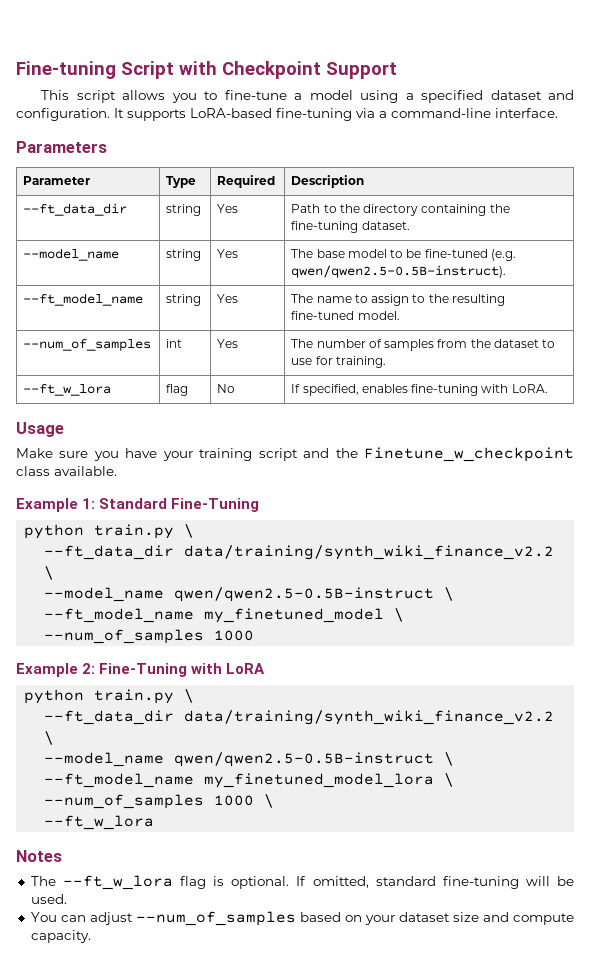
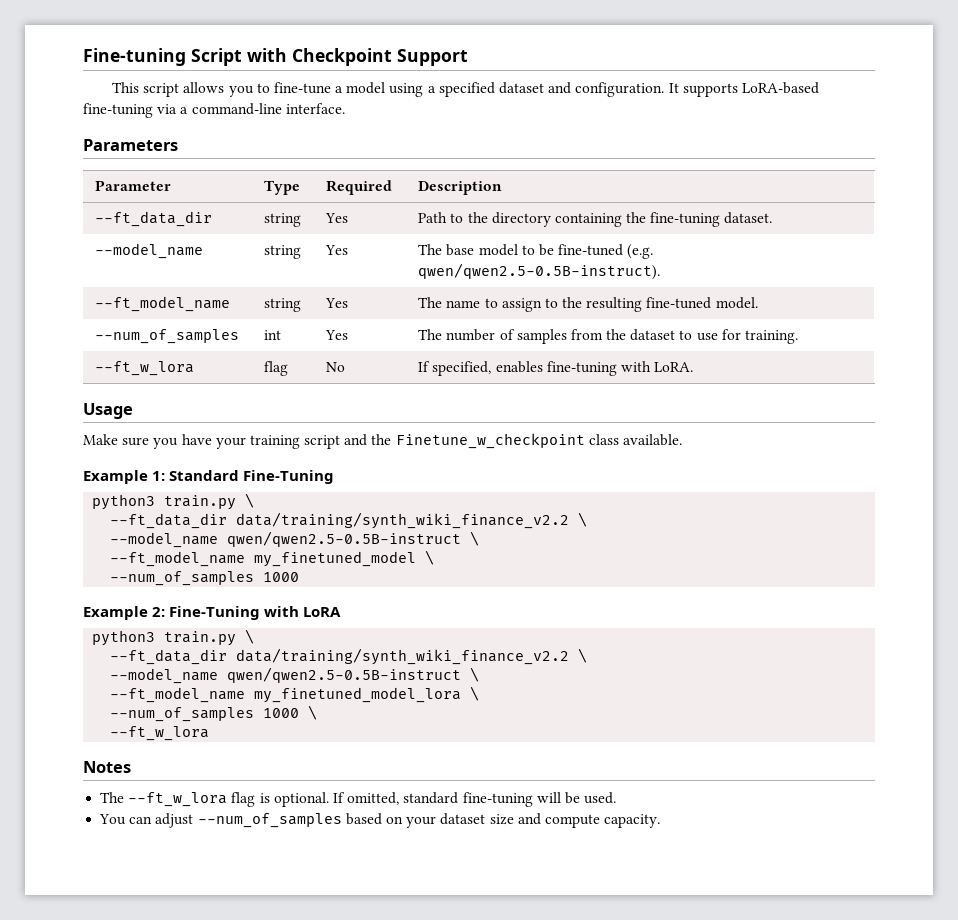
  Example 1: Standard Fine-Tuning
- python train.py \
+ python3 train.py \
  Example 2: Fine-Tuning with LoRA
- python train.py \
+ python3 train.py \

